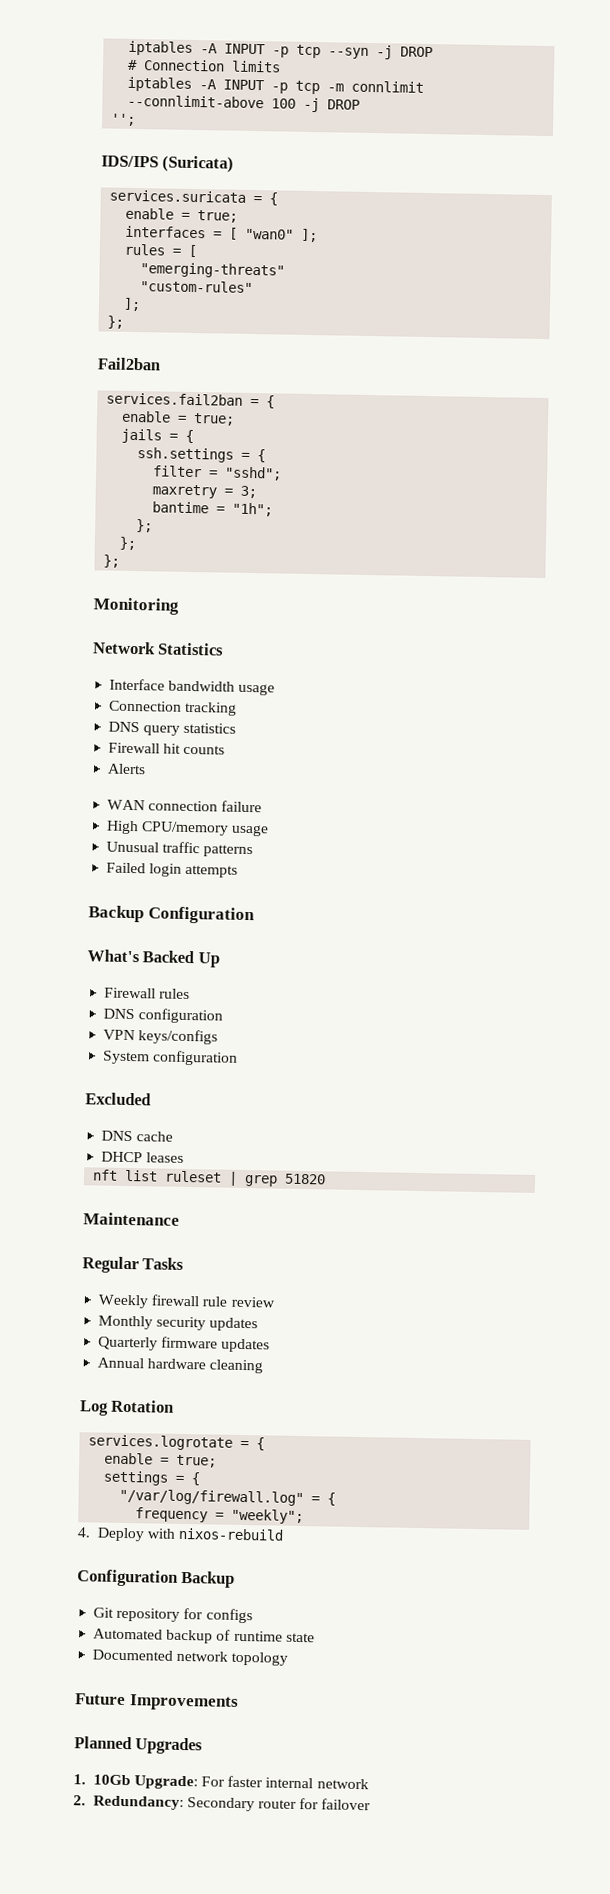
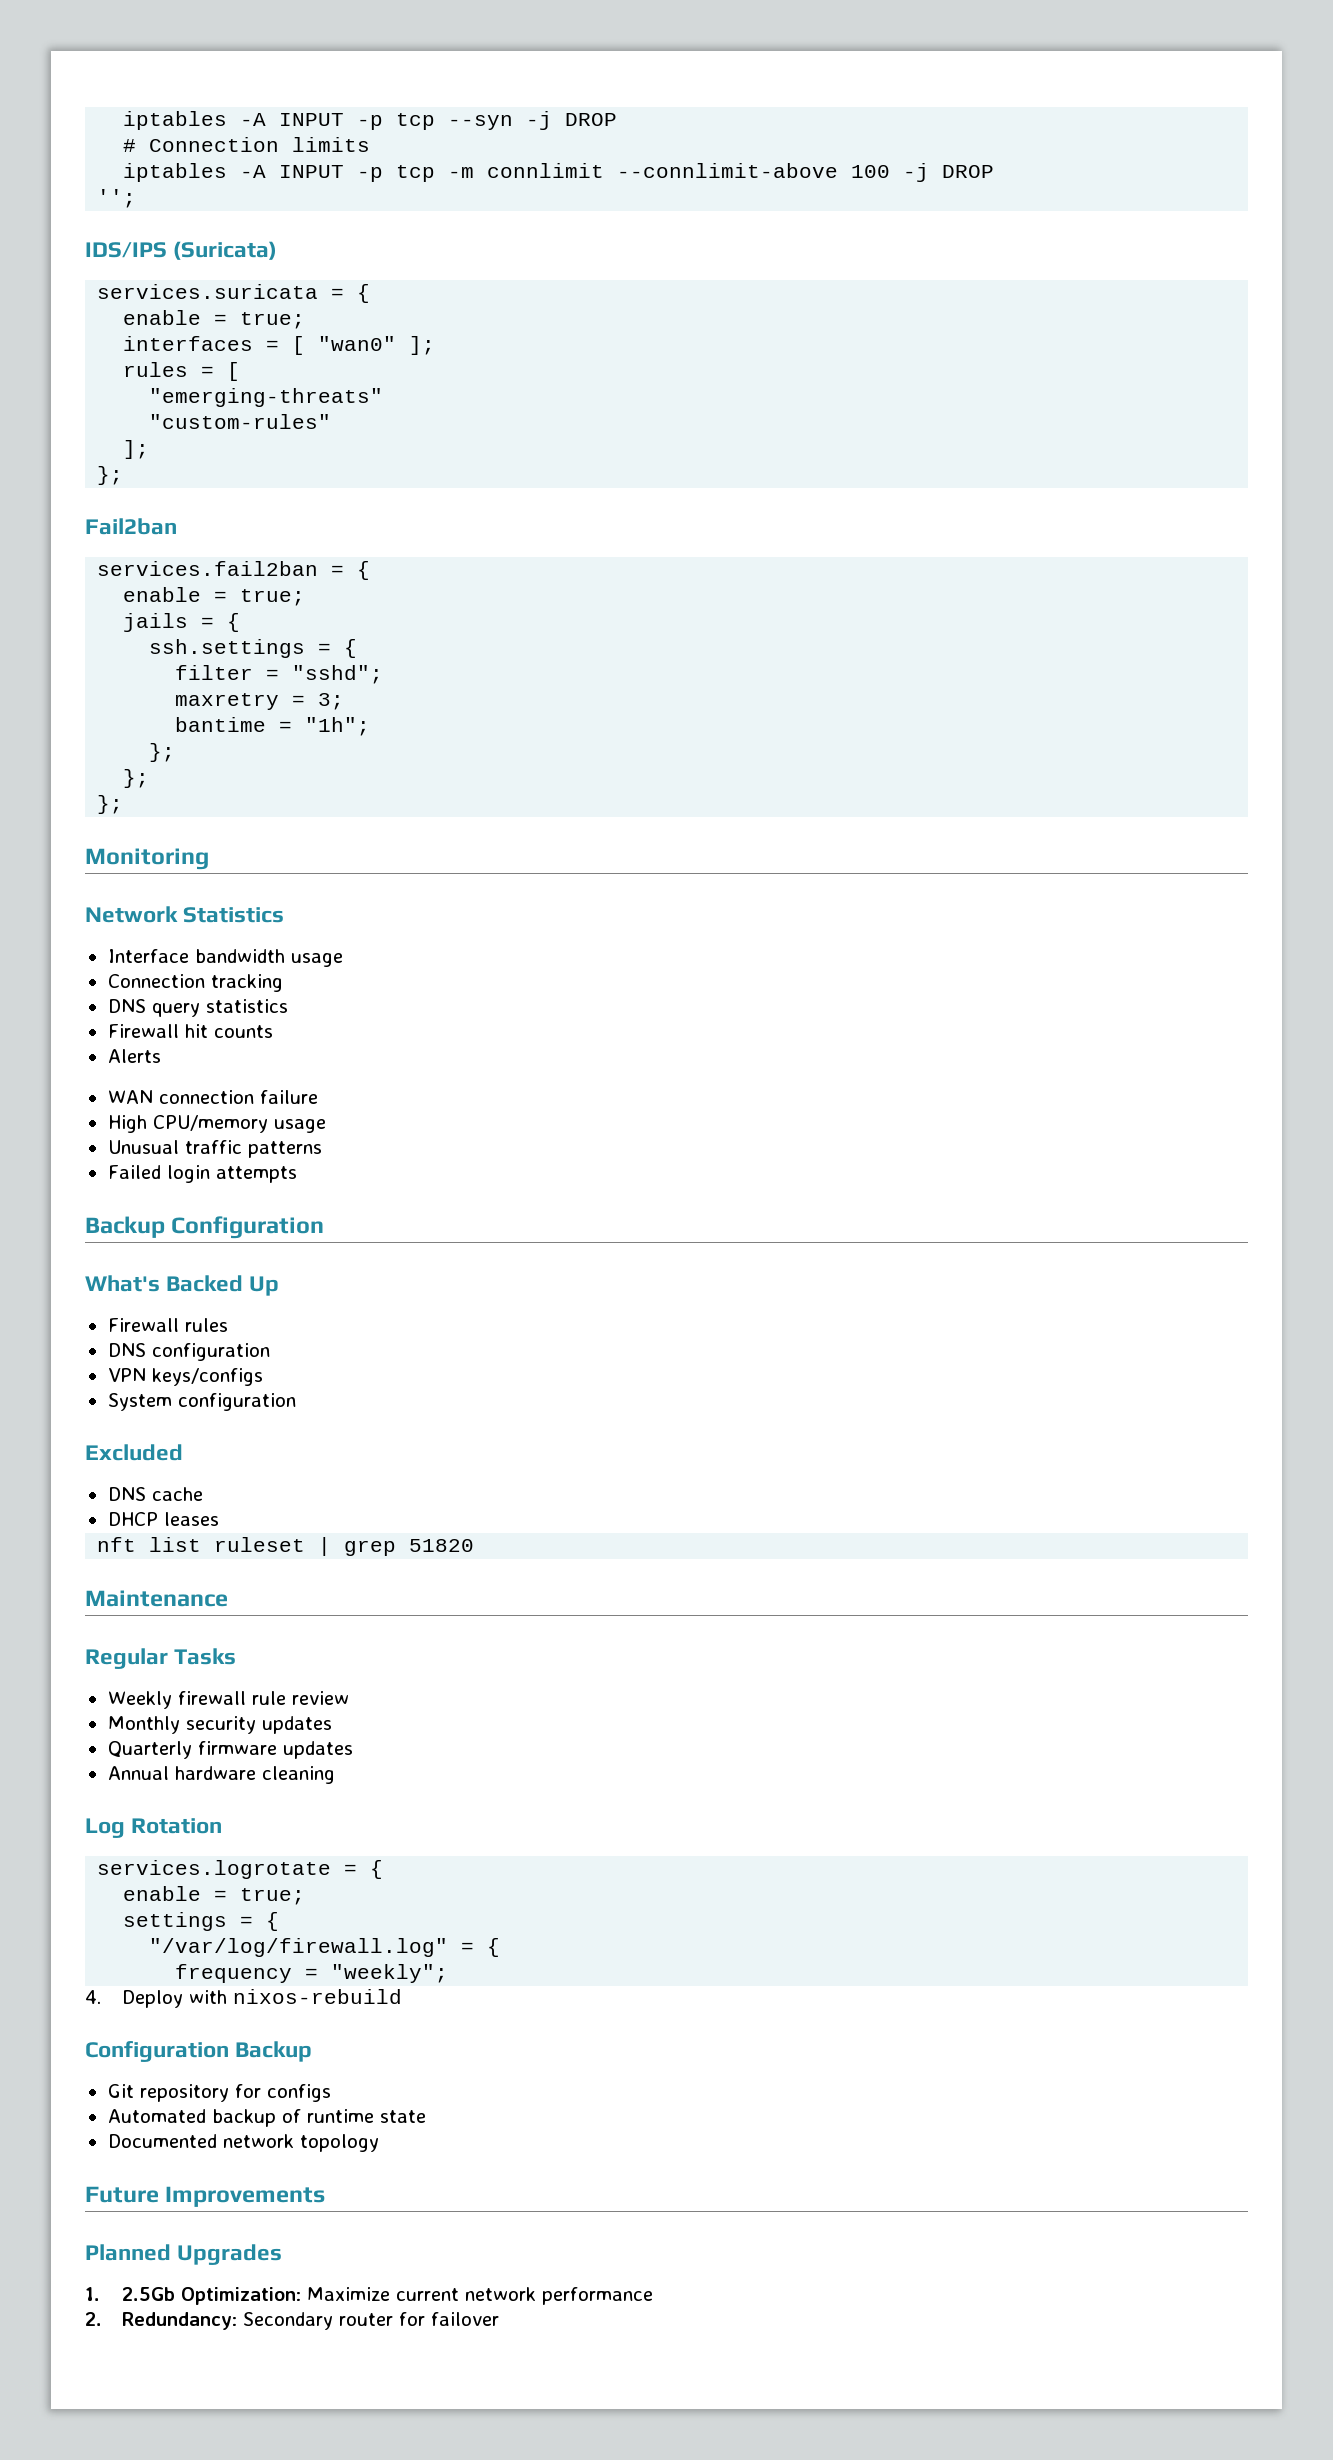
- 1. 10Gb Upgrade: For faster internal network
+ 1. 2.5Gb Optimization: Maximize current network performance

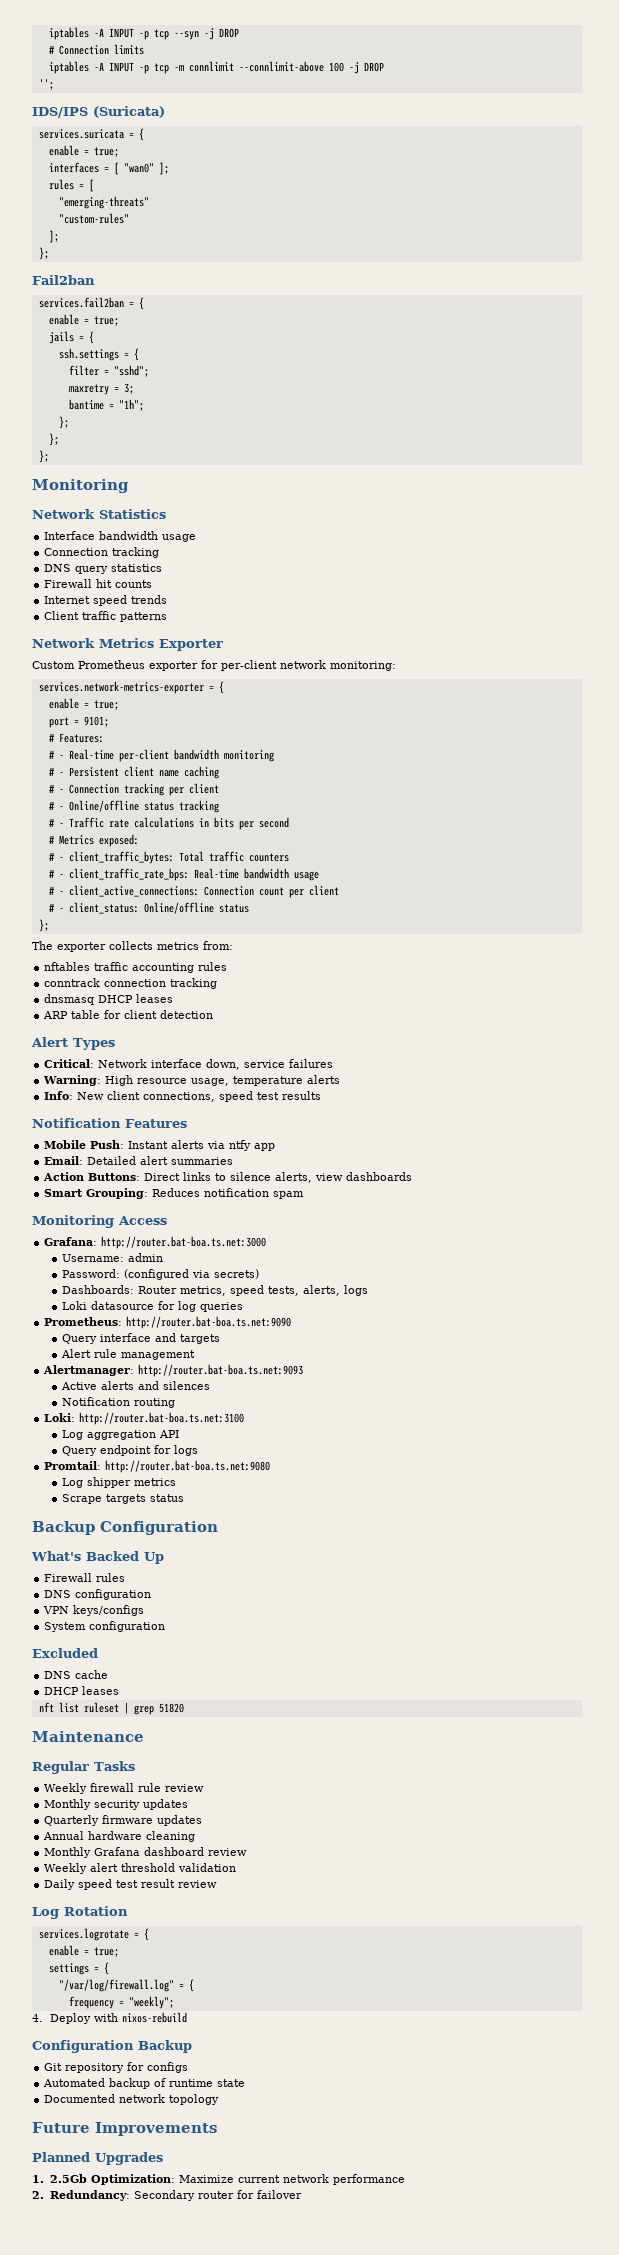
- Alerts
- WAN connection failure
- High CPU/memory usage
- Unusual traffic patterns
- Failed login attempts
+ Internet speed trends
+ Client traffic patterns
+ Network Metrics Exporter
+ Custom Prometheus exporter for per-client network monitoring:
+ services.network-metrics-exporter = {
+ enable = true;
+ port = 9101;
+ # Features:
+ # - Real-time per-client bandwidth monitoring
+ # - Persistent client name caching
+ # - Connection tracking per client
+ # - Online/offline status tracking
+ # - Traffic rate calculations in bits per second
+ # Metrics exposed:
+ # - client_traffic_bytes: Total traffic counters
+ # - client_traffic_rate_bps: Real-time bandwidth usage
+ # - client_active_connections: Connection count per client
+ # - client_status: Online/offline status
+ };
+ The exporter collects metrics from:
+ nftables traffic accounting rules
+ conntrack connection tracking
+ dnsmasq DHCP leases
+ ARP table for client detection
+ Alert Types
+ Critical: Network interface down, service failures
+ Warning: High resource usage, temperature alerts
+ Info: New client connections, speed test results
+ Notification Features
+ Mobile Push: Instant alerts via ntfy app
+ Email: Detailed alert summaries
+ Action Buttons: Direct links to silence alerts, view dashboards
+ Smart Grouping: Reduces notification spam
+ Monitoring Access
+ Grafana: http://router.bat-boa.ts.net:3000
+ Username: admin
+ Password: (configured via secrets)
+ Dashboards: Router metrics, speed tests, alerts, logs
+ Loki datasource for log queries
+ Prometheus: http://router.bat-boa.ts.net:9090
+ Query interface and targets
+ Alert rule management
+ Alertmanager: http://router.bat-boa.ts.net:9093
+ Active alerts and silences
+ Notification routing
+ Loki: http://router.bat-boa.ts.net:3100
+ Log aggregation API
+ Query endpoint for logs
+ Promtail: http://router.bat-boa.ts.net:9080
+ Log shipper metrics
+ Scrape targets status
+ Monthly Grafana dashboard review
+ Weekly alert threshold validation
+ Daily speed test result review

